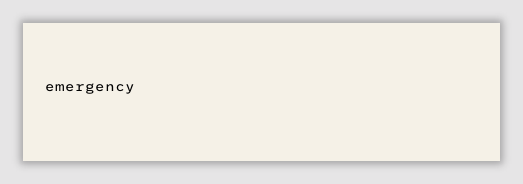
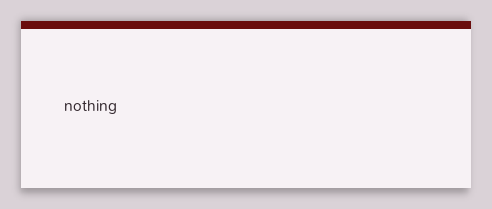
- emergency
+ nothing

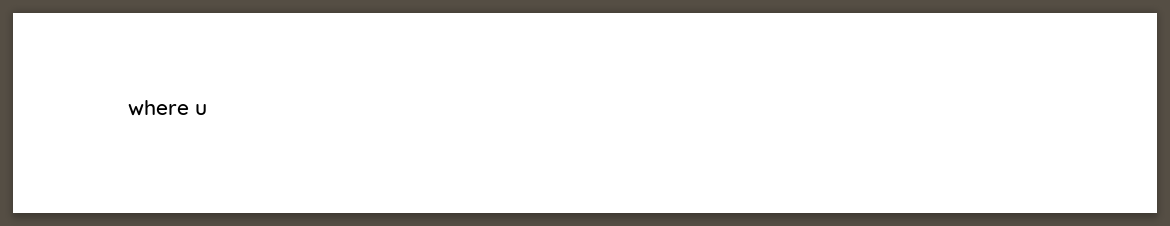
- nothing
+ where u

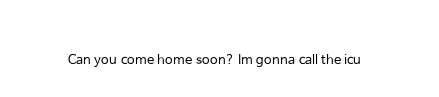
- where u
+ Can you come home soon? Im gonna call the icu

